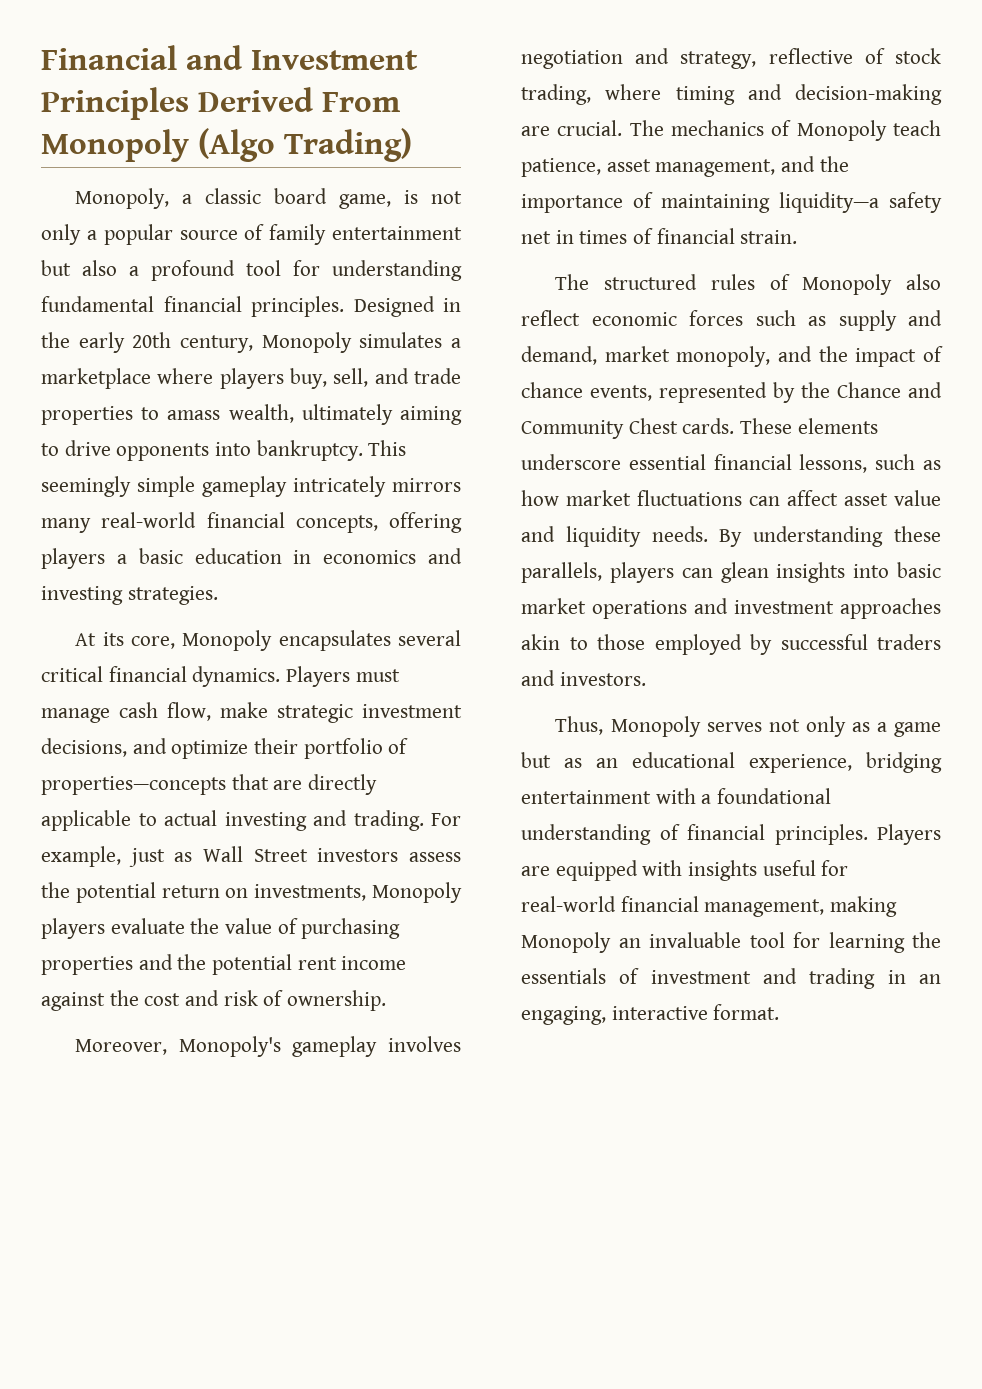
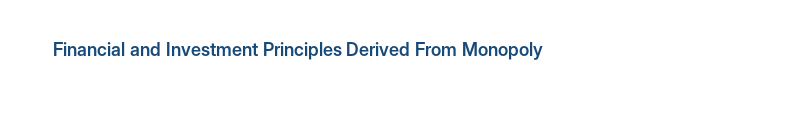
- Financial and Investment Principles Derived From Monopoly (Algo Trading)
- Monopoly, a classic board game, is not only a popular source of family entertainment but also a profound tool for understanding fundamental financial principles. Designed in the early 20th century, Monopoly simulates a marketplace where players buy, sell, and trade properties to amass wealth, ultimately aiming to drive opponents into bankruptcy. This seemingly simple gameplay intricately mirrors many real-world financial concepts, offering players a basic education in economics and investing strategies.
- At its core, Monopoly encapsulates several critical financial dynamics. Players must manage cash flow, make strategic investment decisions, and optimize their portfolio of properties—concepts that are directly applicable to actual investing and trading. For example, just as Wall Street investors assess the potential return on investments, Monopoly players evaluate the value of purchasing properties and the potential rent income against the cost and risk of ownership.
- Moreover, Monopoly's gameplay involves negotiation and strategy, reflective of stock trading, where timing and decision-making are crucial. The mechanics of Monopoly teach patience, asset management, and the importance of maintaining liquidity—a safety net in times of financial strain.
- The structured rules of Monopoly also reflect economic forces such as supply and demand, market monopoly, and the impact of chance events, represented by the Chance and Community Chest cards. These elements underscore essential financial lessons, such as how market fluctuations can affect asset value and liquidity needs. By understanding these parallels, players can glean insights into basic market operations and investment approaches akin to those employed by successful traders and investors.
- Thus, Monopoly serves not only as a game but as an educational experience, bridging entertainment with a foundational understanding of financial principles. Players are equipped with insights useful for real-world financial management, making Monopoly an invaluable tool for learning the essentials of investment and trading in an engaging, interactive format.
+ Financial and Investment Principles Derived From Monopoly

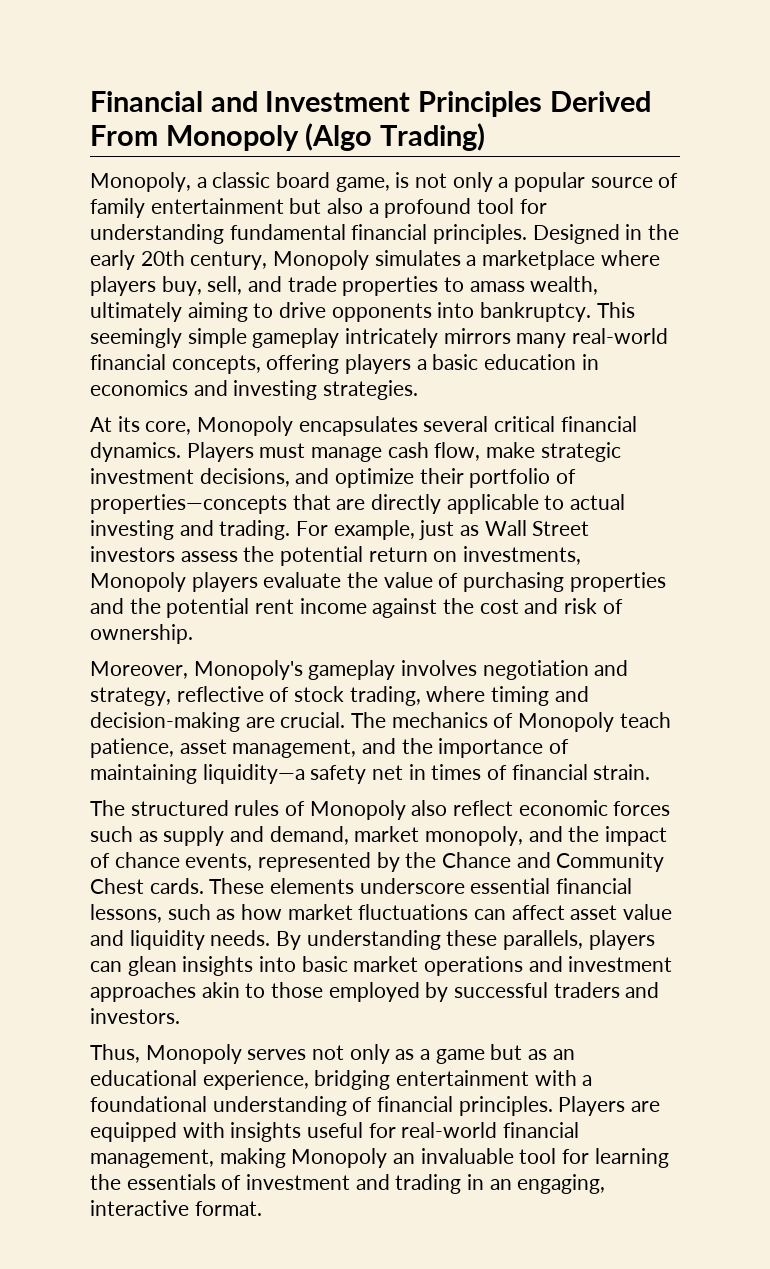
- Financial and Investment Principles Derived From Monopoly
+ Financial and Investment Principles Derived From Monopoly (Algo Trading)
+ Monopoly, a classic board game, is not only a popular source of family entertainment but also a profound tool for understanding fundamental financial principles. Designed in the early 20th century, Monopoly simulates a marketplace where players buy, sell, and trade properties to amass wealth, ultimately aiming to drive opponents into bankruptcy. This seemingly simple gameplay intricately mirrors many real-world financial concepts, offering players a basic education in economics and investing strategies.
+ At its core, Monopoly encapsulates several critical financial dynamics. Players must manage cash flow, make strategic investment decisions, and optimize their portfolio of properties—concepts that are directly applicable to actual investing and trading. For example, just as Wall Street investors assess the potential return on investments, Monopoly players evaluate the value of purchasing properties and the potential rent income against the cost and risk of ownership.
+ Moreover, Monopoly's gameplay involves negotiation and strategy, reflective of stock trading, where timing and decision-making are crucial. The mechanics of Monopoly teach patience, asset management, and the importance of maintaining liquidity—a safety net in times of financial strain.
+ The structured rules of Monopoly also reflect economic forces such as supply and demand, market monopoly, and the impact of chance events, represented by the Chance and Community Chest cards. These elements underscore essential financial lessons, such as how market fluctuations can affect asset value and liquidity needs. By understanding these parallels, players can glean insights into basic market operations and investment approaches akin to those employed by successful traders and investors.
+ Thus, Monopoly serves not only as a game but as an educational experience, bridging entertainment with a foundational understanding of financial principles. Players are equipped with insights useful for real-world financial management, making Monopoly an invaluable tool for learning the essentials of investment and trading in an engaging, interactive format.

